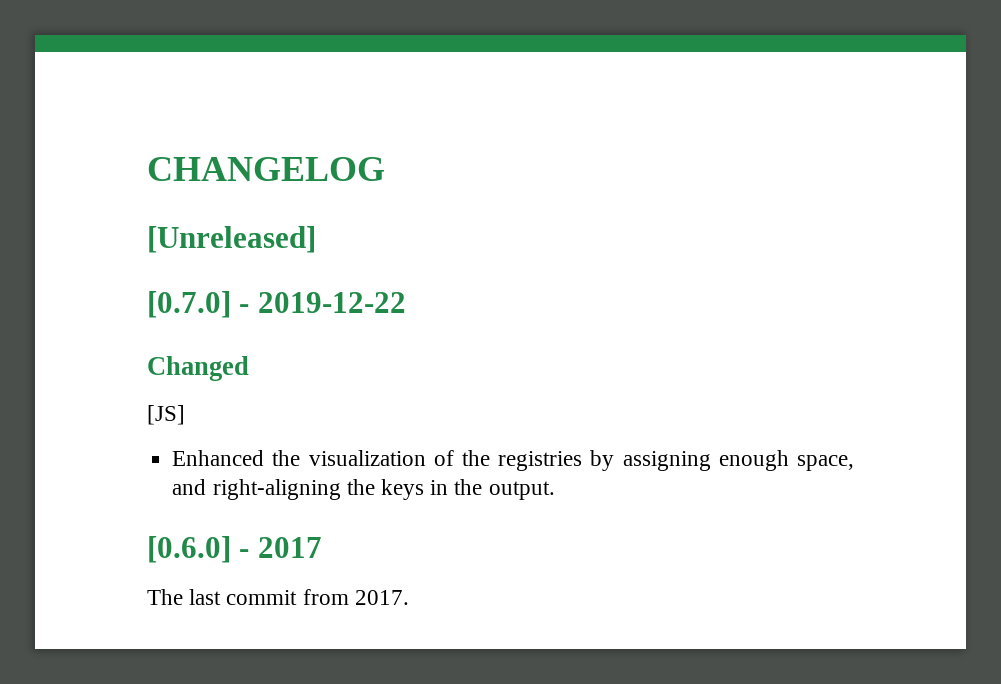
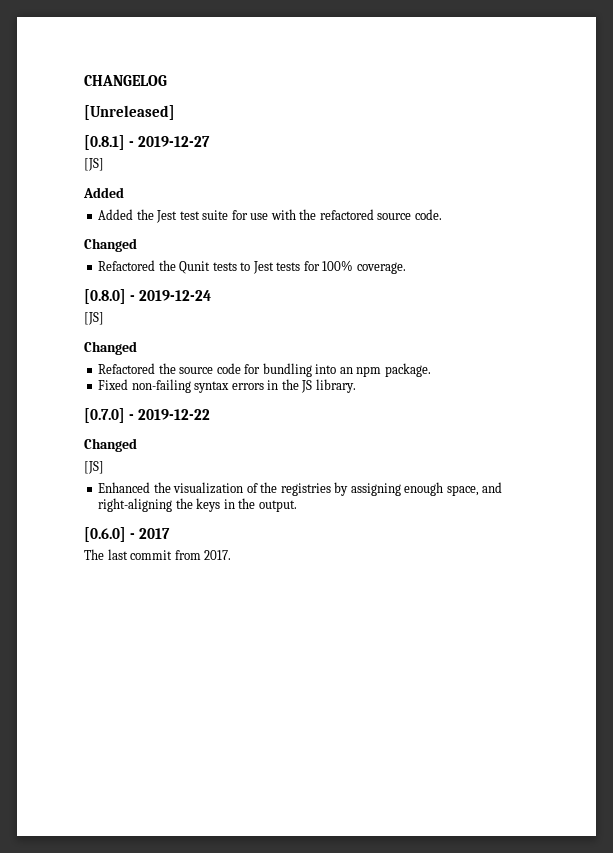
+ [0.8.1] - 2019-12-27
+ [JS]
+ Added
+ Added the Jest test suite for use with the refactored source code.
+ Changed
+ Refactored the Qunit tests to Jest tests for 100% coverage.
+ [0.8.0] - 2019-12-24
+ [JS]
+ Changed
+ Refactored the source code for bundling into an npm package.
+ Fixed non-failing syntax errors in the JS library.

